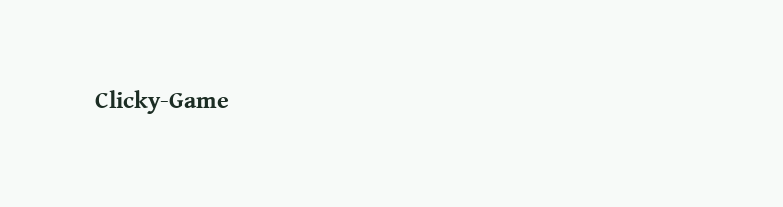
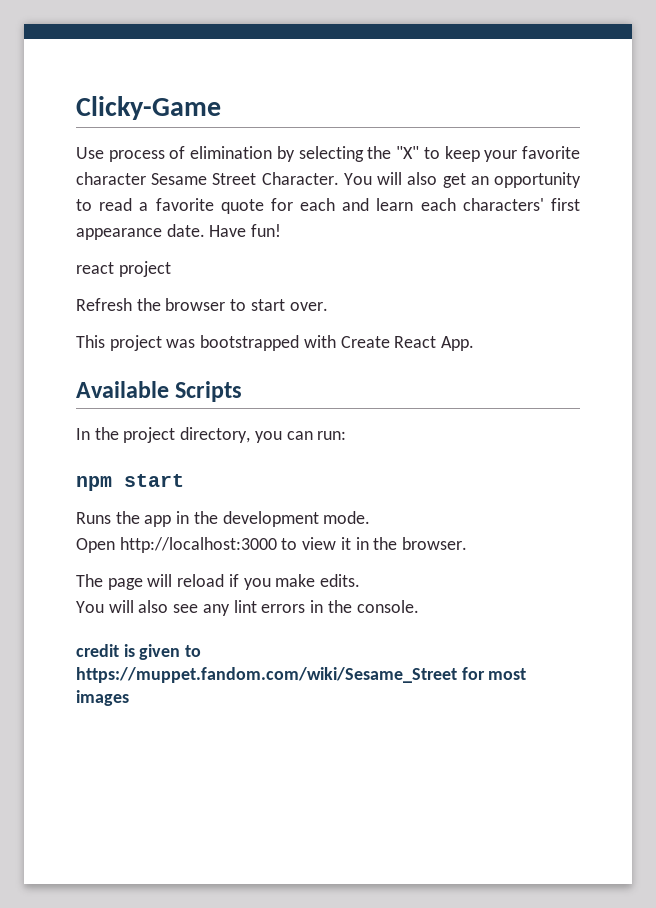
+ Use process of elimination by selecting the "X" to keep your favorite character Sesame Street Character. You will also get an opportunity to read a favorite quote for each and learn each characters' first appearance date. Have fun!
+ react project
+ Refresh the browser to start over.
+ This project was bootstrapped with Create React App.
+ Available Scripts
+ In the project directory, you can run:
+ npm start
+ Runs the app in the development mode.
+ Open http://localhost:3000 to view it in the browser.
+ The page will reload if you make edits.
+ You will also see any lint errors in the console.
+ credit is given to https://muppet.fandom.com/wiki/Sesame_Street for most images

